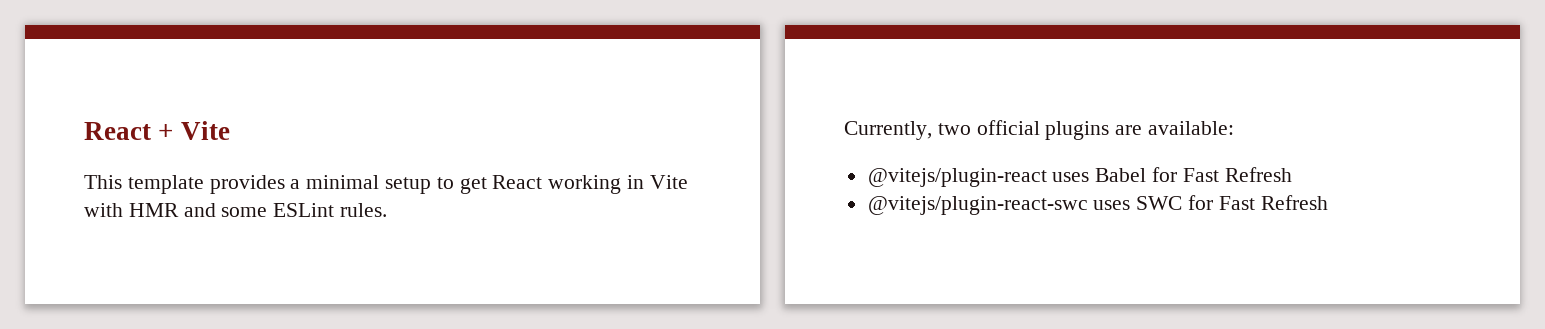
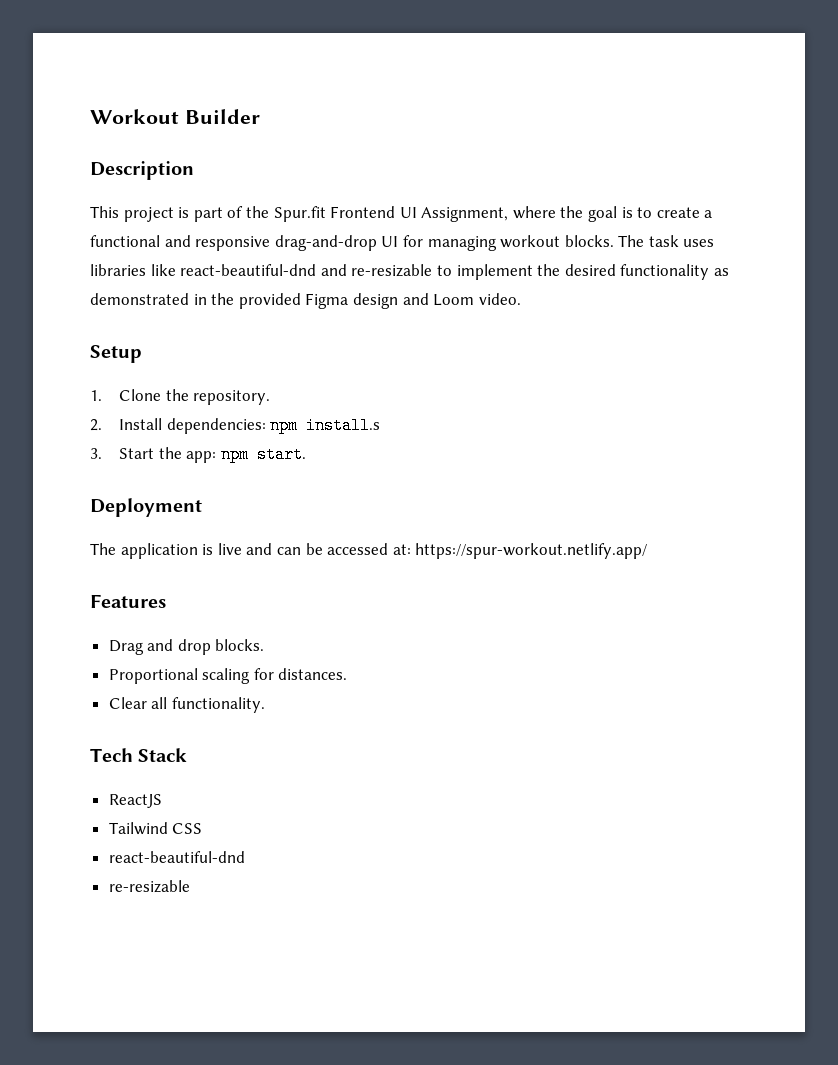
- React + Vite
- This template provides a minimal setup to get React working in Vite with HMR and some ESLint rules.
- Currently, two official plugins are available:
- @vitejs/plugin-react uses Babel for Fast Refresh
- @vitejs/plugin-react-swc uses SWC for Fast Refresh
+ Workout Builder
+ Description
+ This project is part of the Spur.fit Frontend UI Assignment, where the goal is to create a functional and responsive drag-and-drop UI for managing workout blocks. The task uses libraries like react-beautiful-dnd and re-resizable to implement the desired functionality as demonstrated in the provided Figma design and Loom video.
+ Setup
+ 1. Clone the repository.
+ 2. Install dependencies: npm install.s
+ 3. Start the app: npm start.
+ Deployment
+ The application is live and can be accessed at: https://spur-workout.netlify.app/
+ Features
+ Drag and drop blocks.
+ Proportional scaling for distances.
+ Clear all functionality.
+ Tech Stack
+ ReactJS
+ Tailwind CSS
+ react-beautiful-dnd
+ re-resizable

